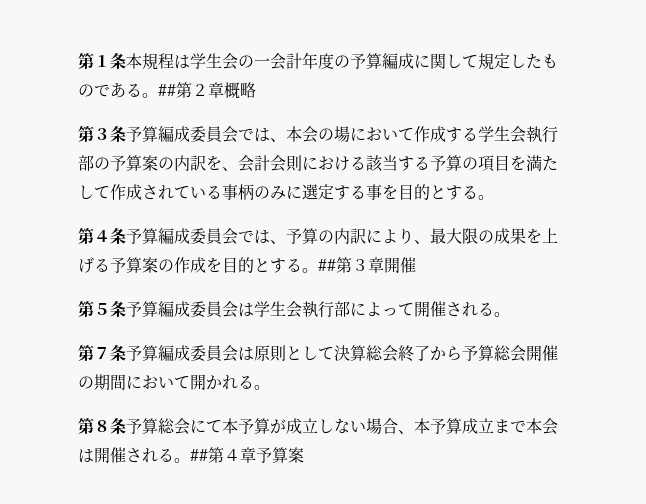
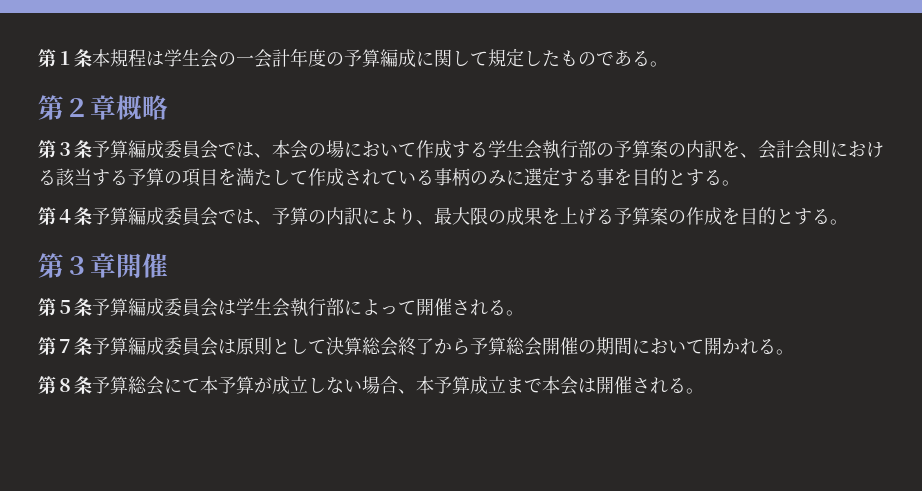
- 第１条本規程は学生会の一会計年度の予算編成に関して規定したものである。##第２章概略
+ 第１条本規程は学生会の一会計年度の予算編成に関して規定したものである。
+ 第２章概略
- 第４条予算編成委員会では、予算の内訳により、最大限の成果を上げる予算案の作成を目的とする。##第３章開催
+ 第４条予算編成委員会では、予算の内訳により、最大限の成果を上げる予算案の作成を目的とする。
+ 第３章開催
- ##第４章予算案

